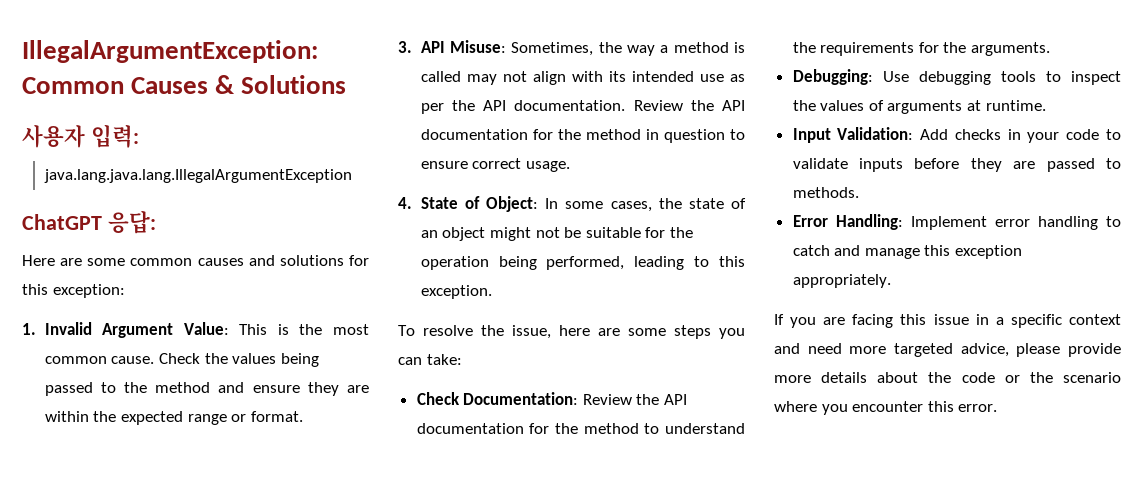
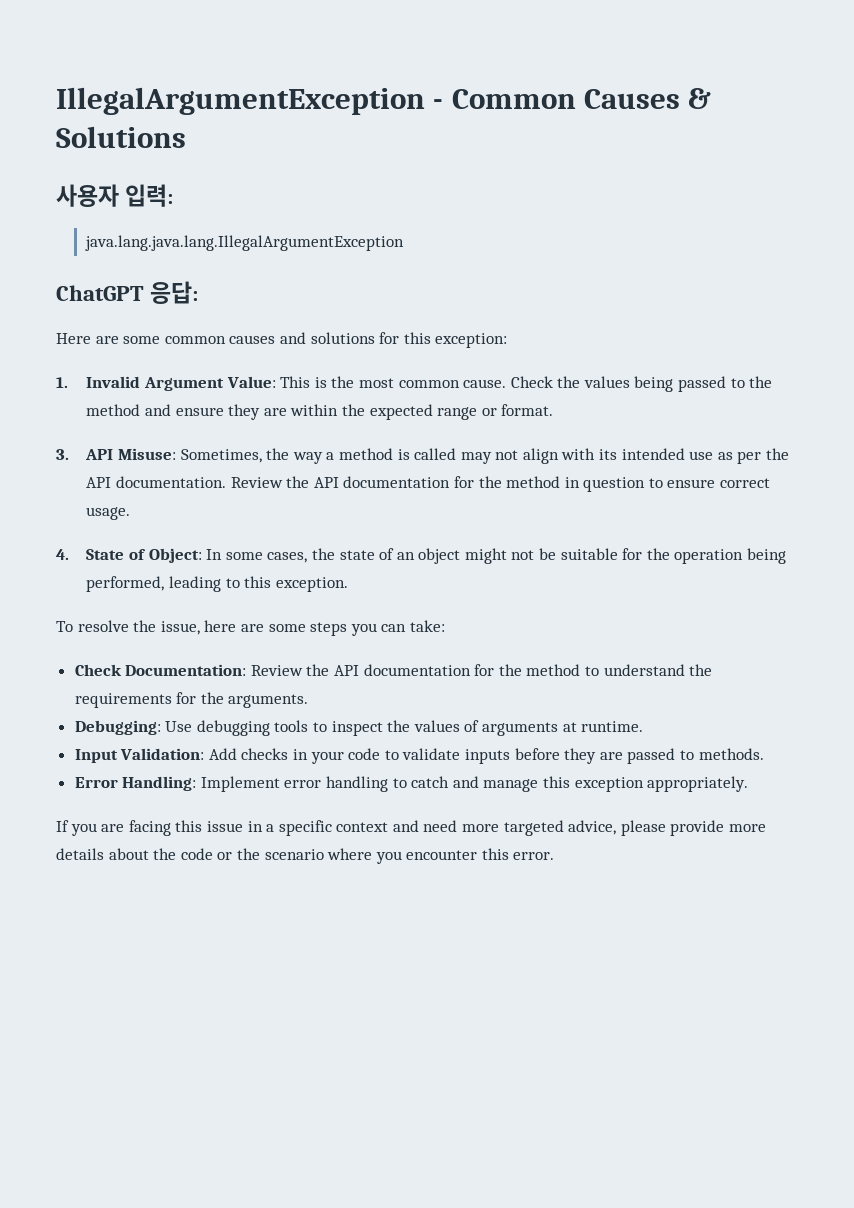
- IllegalArgumentException: Common Causes & Solutions
+ IllegalArgumentException - Common Causes & Solutions

